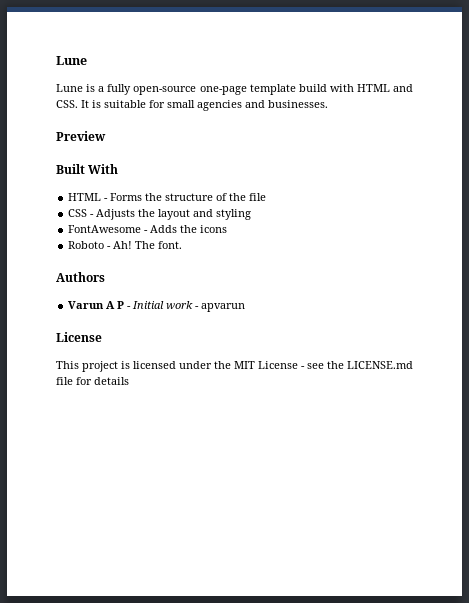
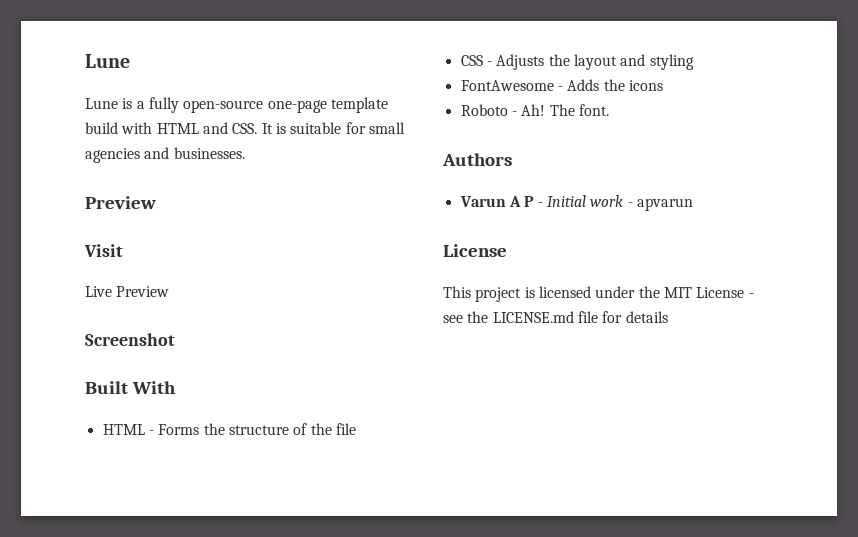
+ Visit
+ Live Preview
+ Screenshot

